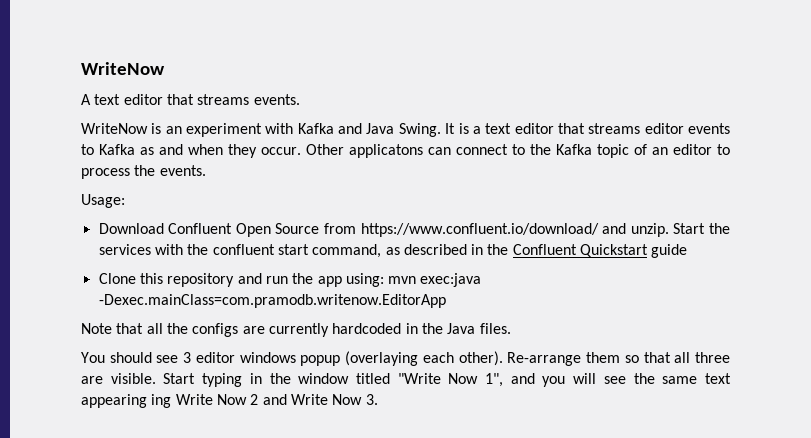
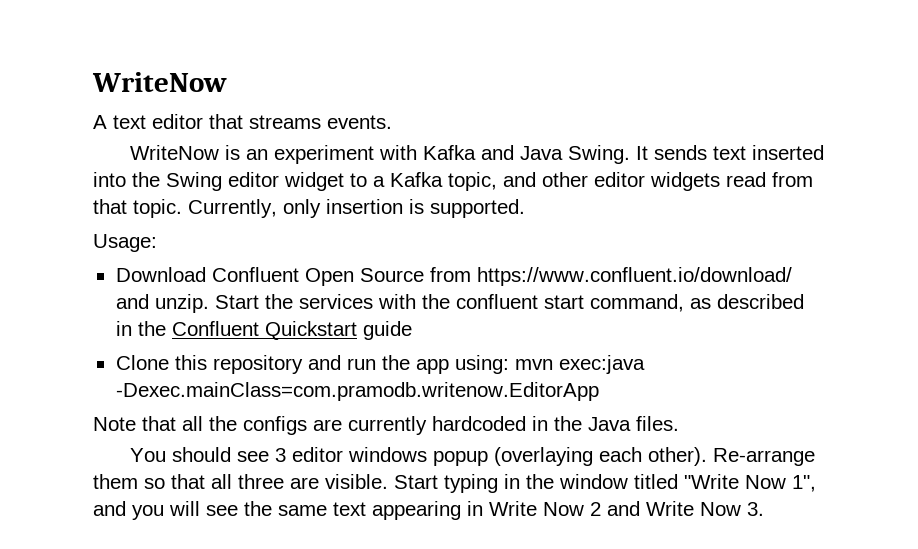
- It is a text editor that streams editor events to Kafka as and when they occur. Other applicatons can connect to the Kafka topic of an editor to process the events.
+ It sends text inserted into the Swing editor widget to a Kafka topic, and other editor widgets read from that topic. Currently, only insertion is supported.
- Start typing in the window titled "Write Now 1", and you will see the same text appearing ing Write Now 2 and Write Now 3.
+ Start typing in the window titled "Write Now 1", and you will see the same text appearing in Write Now 2 and Write Now 3.

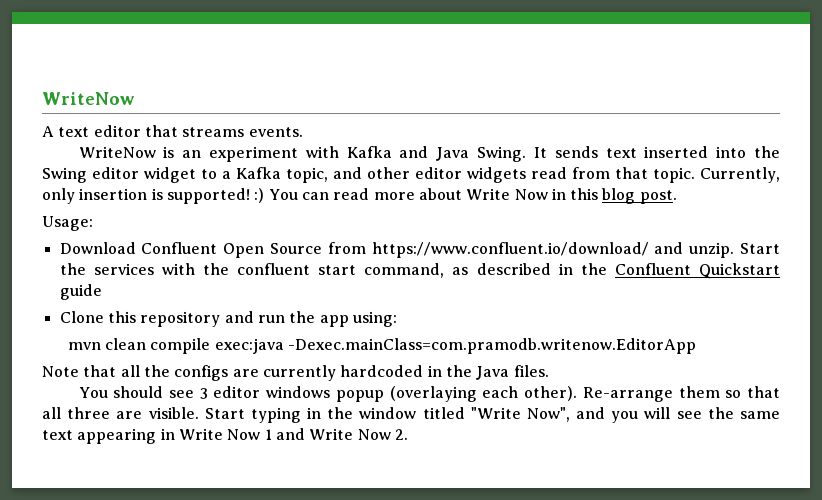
- Currently, only insertion is supported.
+ Currently, only insertion is supported! :) You can read more about Write Now in this blog post.
- Clone this repository and run the app using: mvn exec:java -Dexec.mainClass=com.pramodb.writenow.EditorApp
+ Clone this repository and run the app using:
+ mvn clean compile exec:java -Dexec.mainClass=com.pramodb.writenow.EditorApp
- Start typing in the window titled "Write Now 1", and you will see the same text appearing in Write Now 2 and Write Now 3.
+ Start typing in the window titled "Write Now", and you will see the same text appearing in Write Now 1 and Write Now 2.

